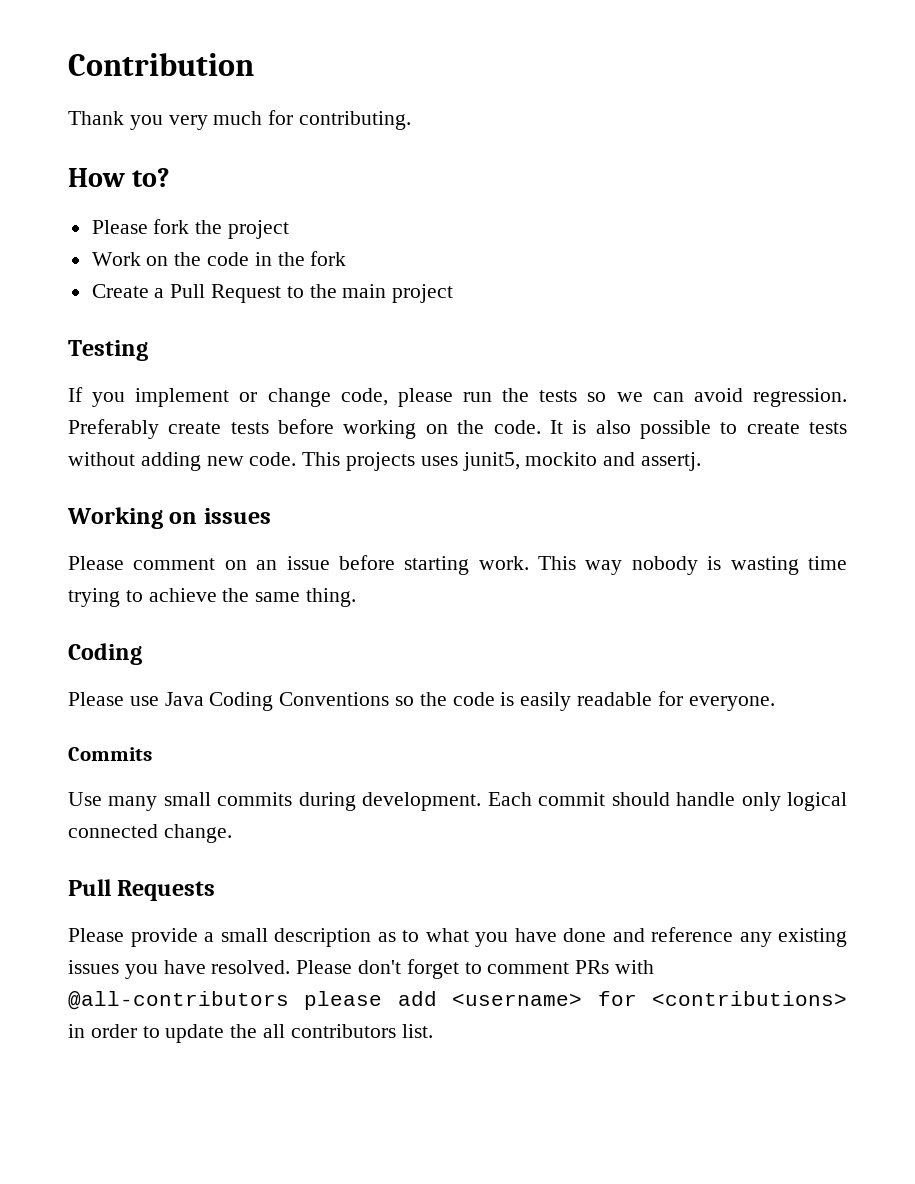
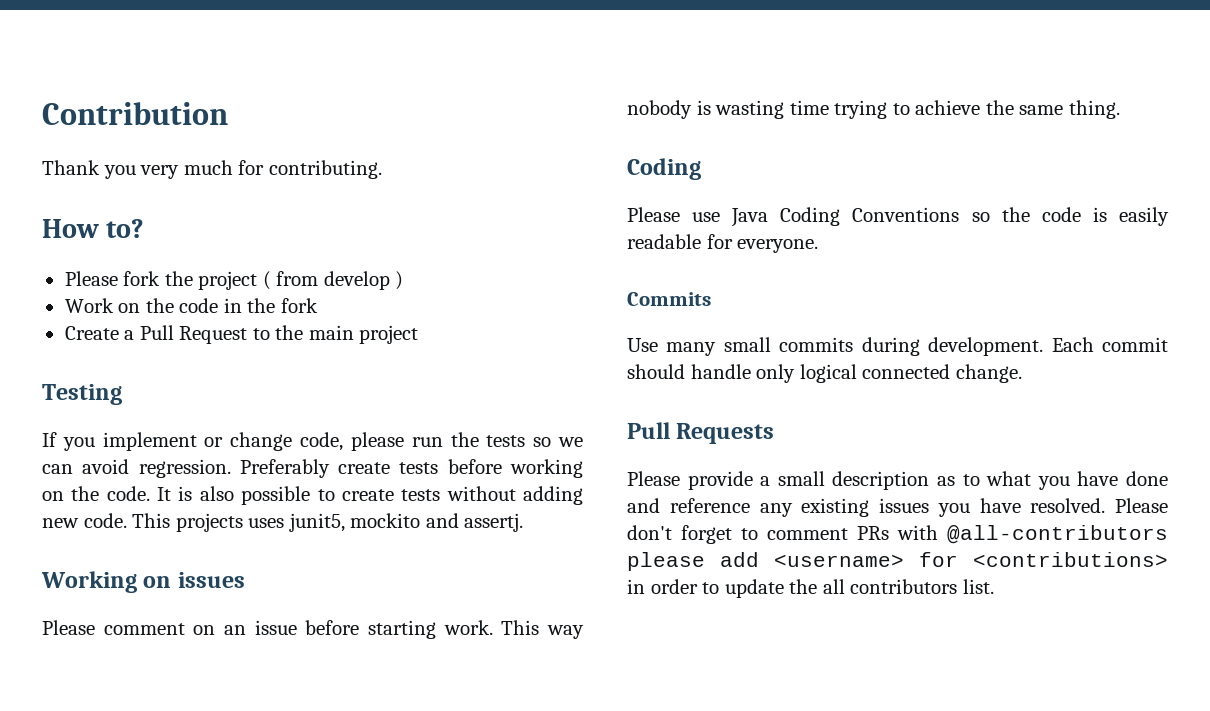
- Please fork the project
+ Please fork the project ( from develop )

